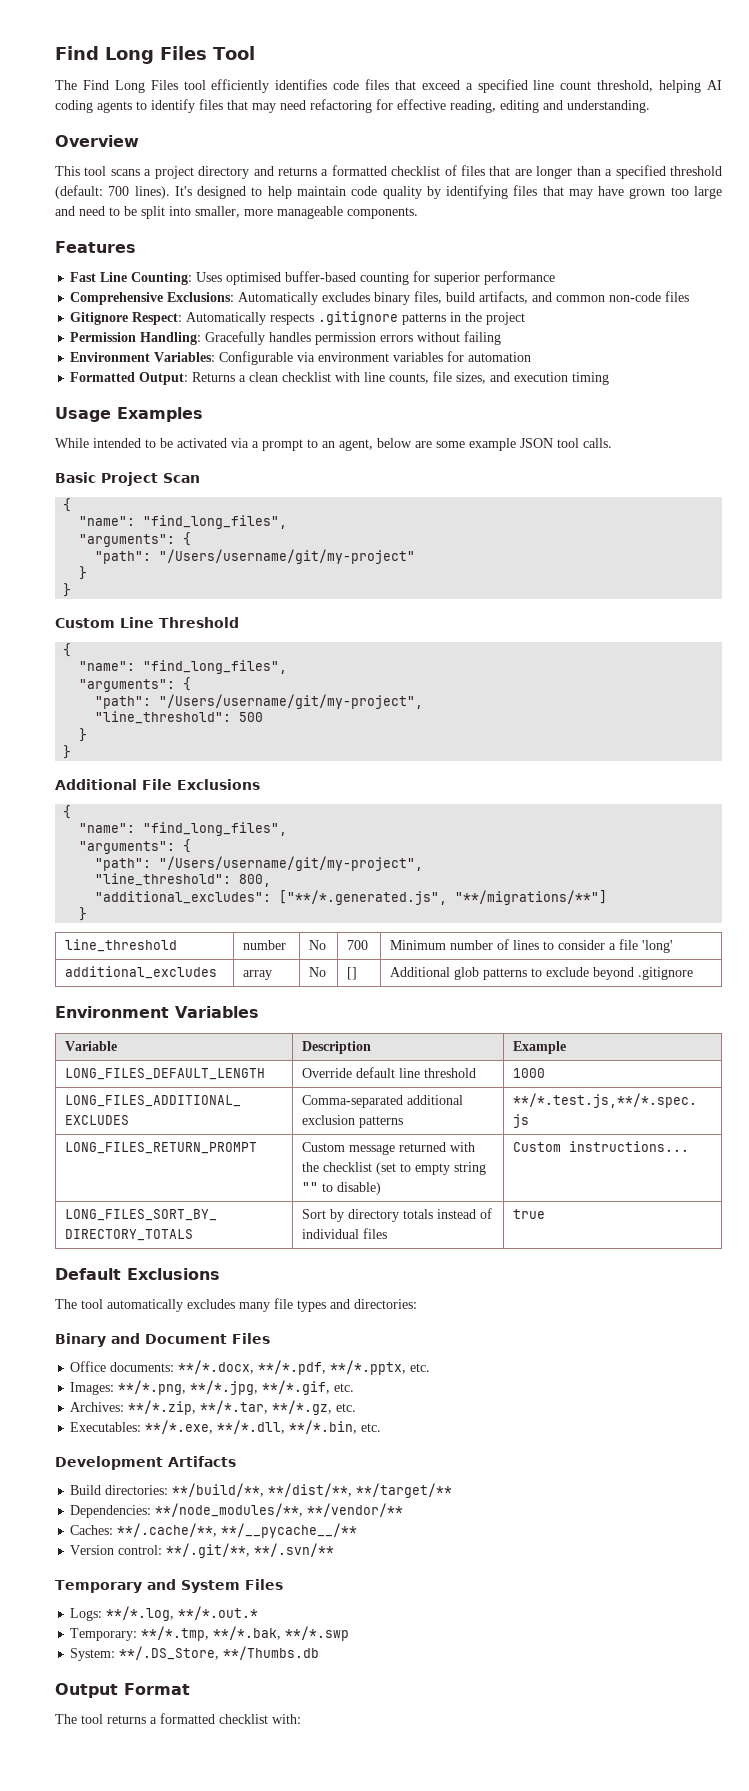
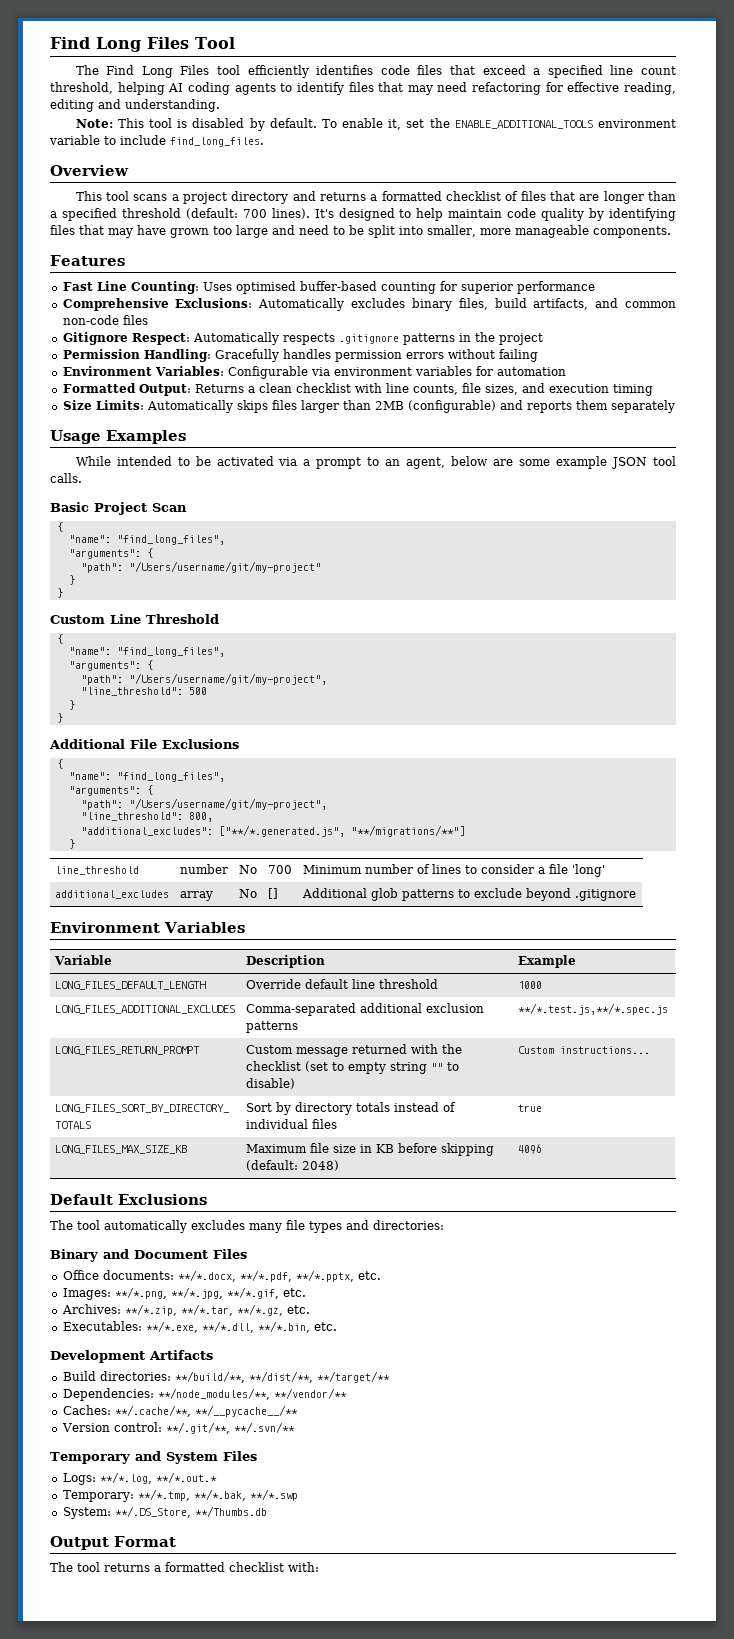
+ Note: This tool is disabled by default. To enable it, set the ENABLE_ADDITIONAL_TOOLS environment variable to include find_long_files.
+ Size Limits: Automatically skips files larger than 2MB (configurable) and reports them separately
+ LONG_FILES_MAX_SIZE_KB | Maximum file size in KB before skipping (default: 2048) | 4096

